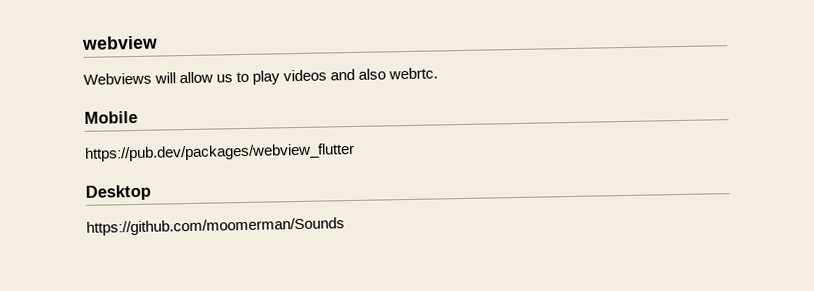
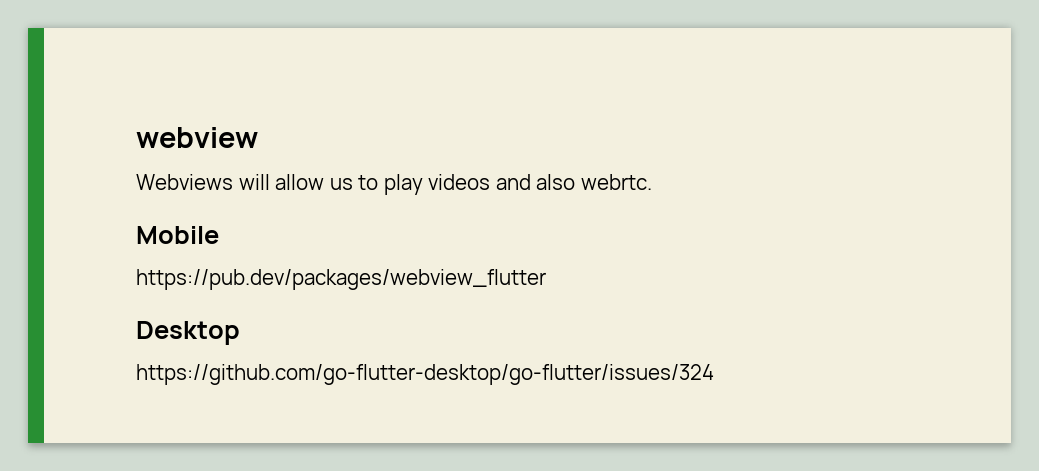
- https://github.com/moomerman/Sounds
+ https://github.com/go-flutter-desktop/go-flutter/issues/324

